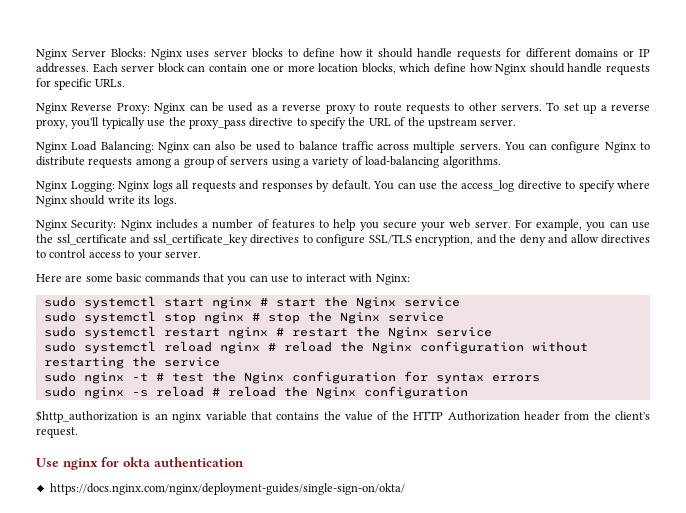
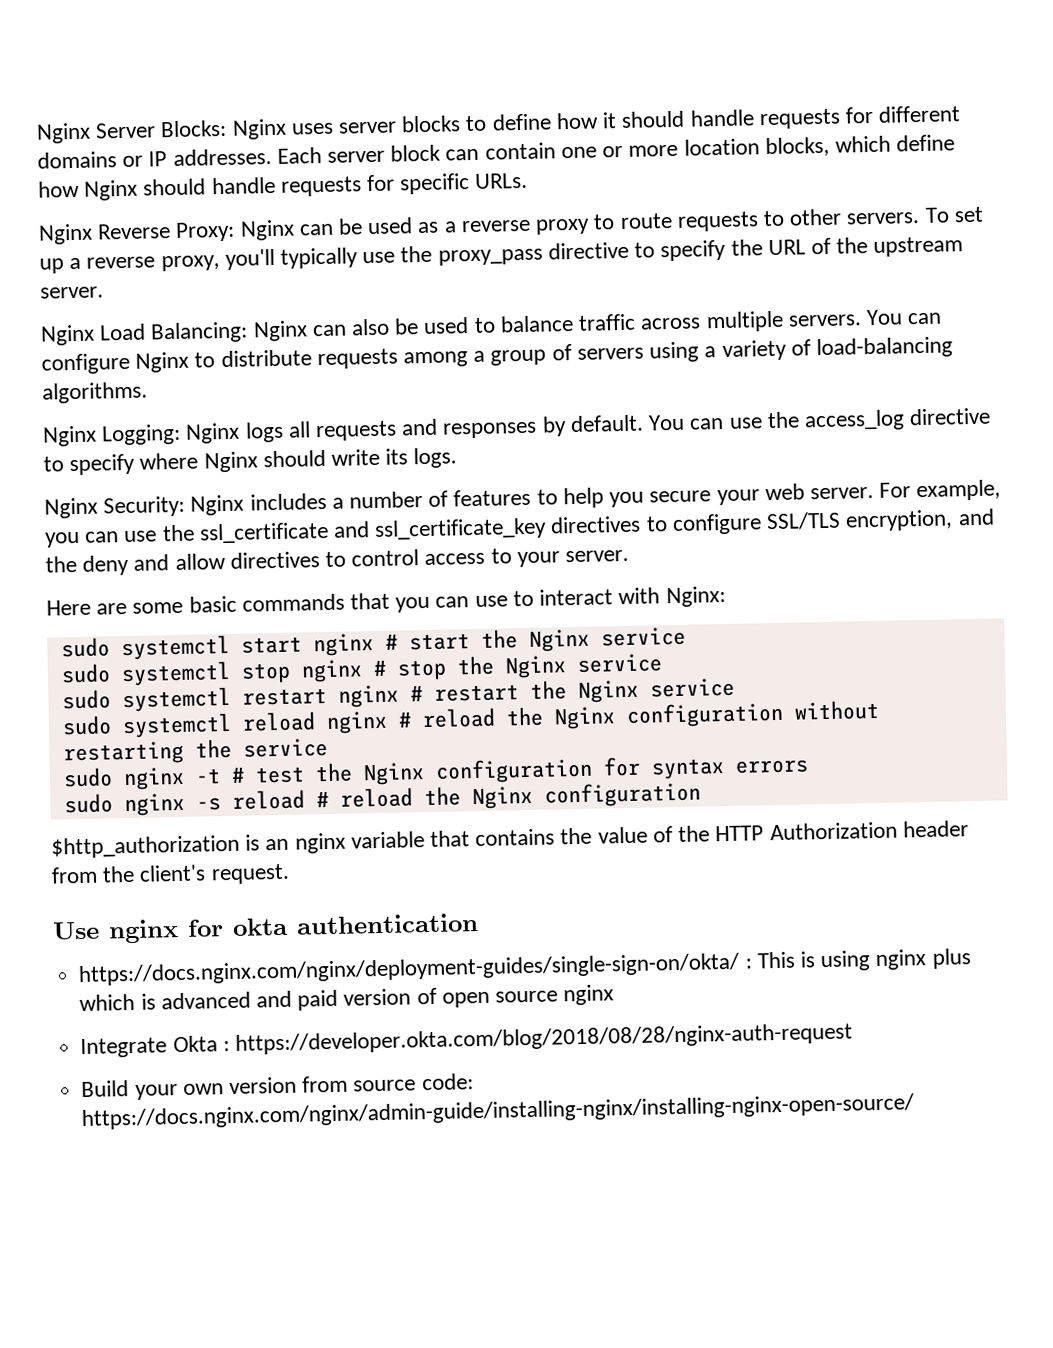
- https://docs.nginx.com/nginx/deployment-guides/single-sign-on/okta/
+ https://docs.nginx.com/nginx/deployment-guides/single-sign-on/okta/ : This is using nginx plus which is advanced and paid version of open source nginx
+ Integrate Okta : https://developer.okta.com/blog/2018/08/28/nginx-auth-request
+ Build your own version from source code: https://docs.nginx.com/nginx/admin-guide/installing-nginx/installing-nginx-open-source/

